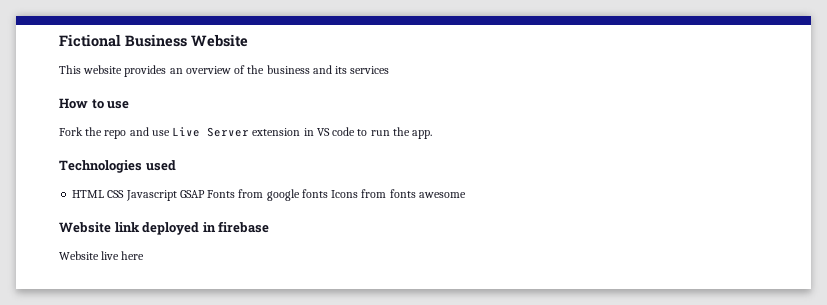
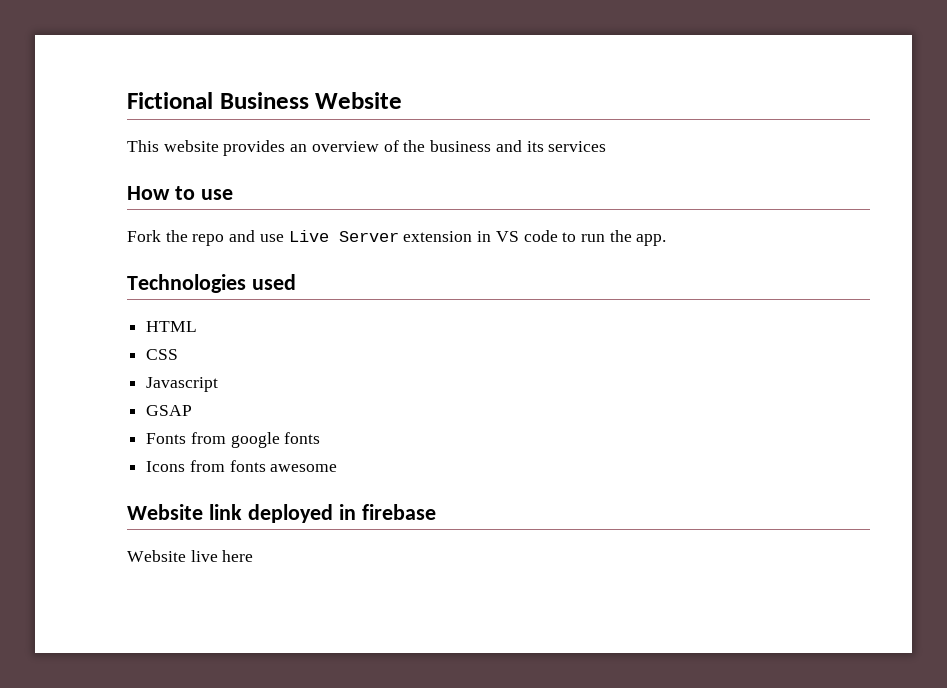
- HTML CSS Javascript GSAP Fonts from google fonts Icons from fonts awesome
+ HTML
+ CSS
+ Javascript
+ GSAP
+ Fonts from google fonts
+ Icons from fonts awesome

